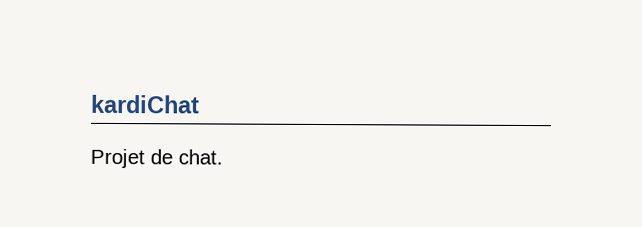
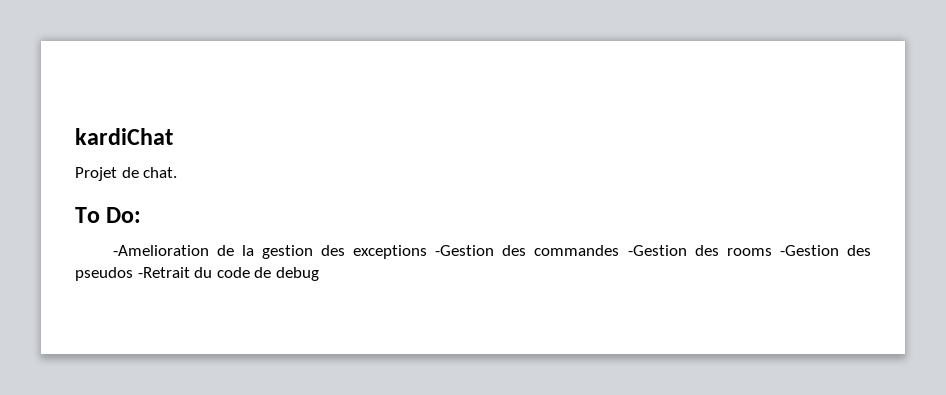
+ To Do:
+ -Amelioration de la gestion des exceptions -Gestion des commandes -Gestion des rooms -Gestion des pseudos -Retrait du code de debug

